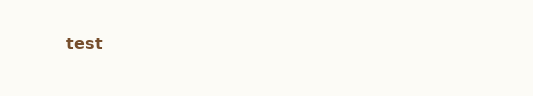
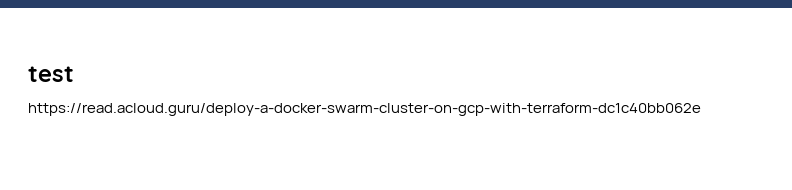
+ https://read.acloud.guru/deploy-a-docker-swarm-cluster-on-gcp-with-terraform-dc1c40bb062e

